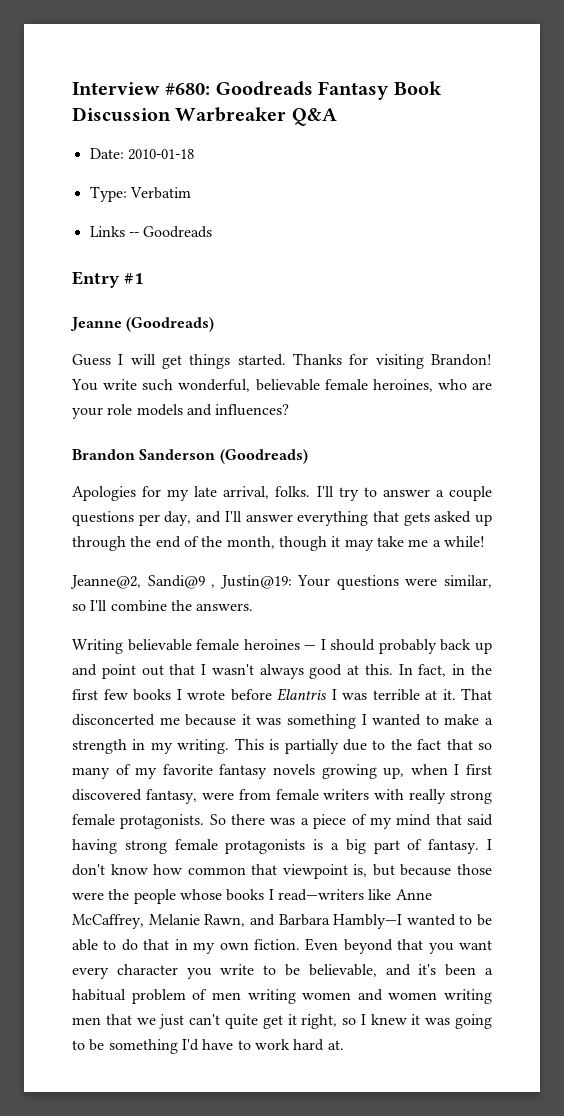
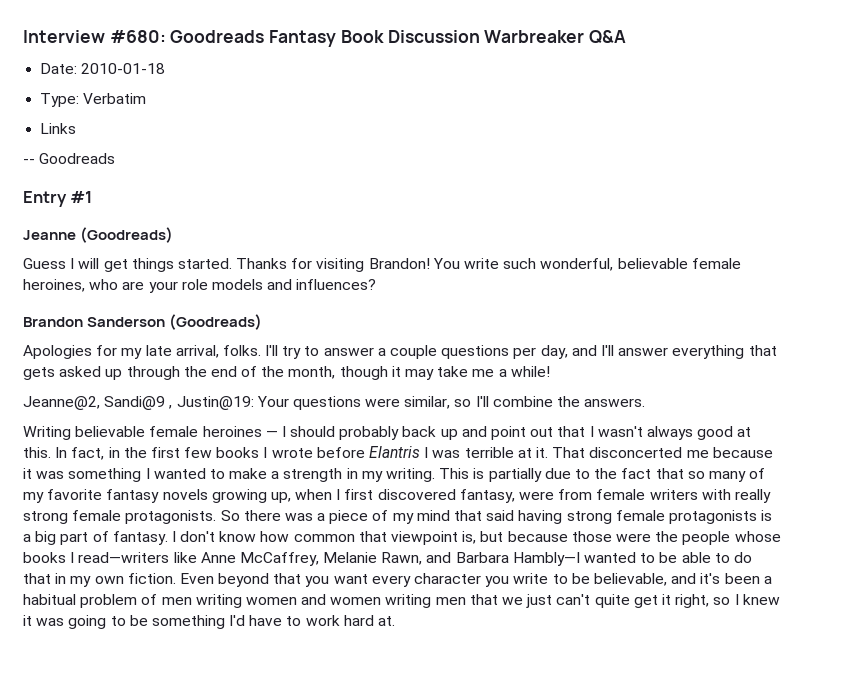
- Links -- Goodreads
+ Links
+ -- Goodreads

